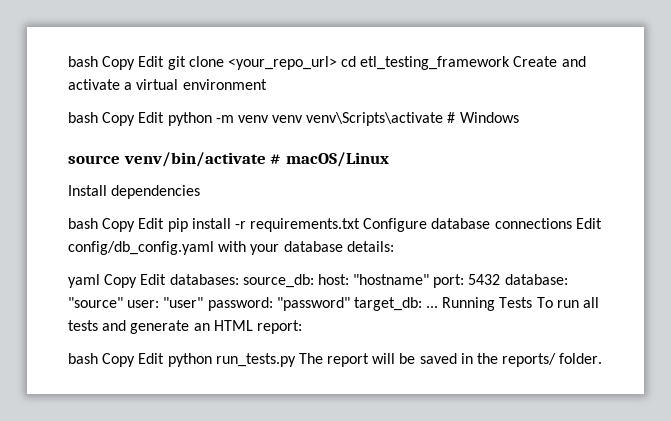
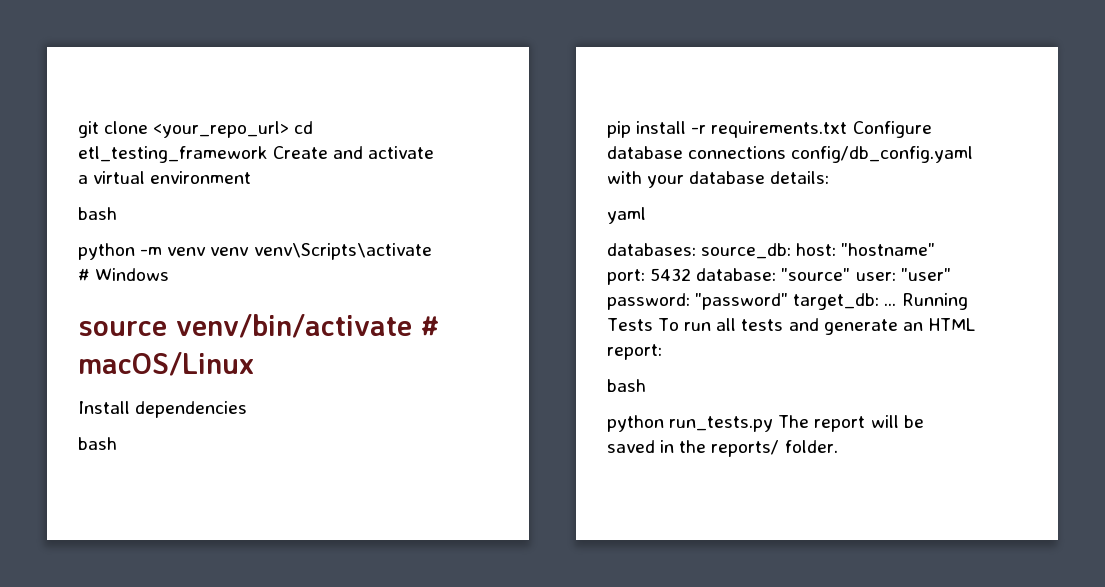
- bash Copy Edit git clone <your_repo_url> cd etl_testing_framework Create and activate a virtual environment
- bash Copy Edit python -m venv venv venv\Scripts\activate # Windows
+ git clone <your_repo_url> cd etl_testing_framework Create and activate a virtual environment
+ bash
+ python -m venv venv venv\Scripts\activate # Windows
  Install dependencies
- bash Copy Edit pip install -r requirements.txt Configure database connections Edit config/db_config.yaml with your database details:
+ bash
+ pip install -r requirements.txt Configure database connections config/db_config.yaml with your database details:
- yaml Copy Edit databases: source_db: host: "hostname" port: 5432 database: "source" user: "user" password: "password" target_db: ...
+ yaml
+ databases: source_db: host: "hostname" port: 5432 database: "source" user: "user" password: "password" target_db: ...
  Running Tests To run all tests and generate an HTML report:
- bash Copy Edit python run_tests.py The report will be saved in the reports/ folder.
+ bash
+ python run_tests.py The report will be saved in the reports/ folder.

